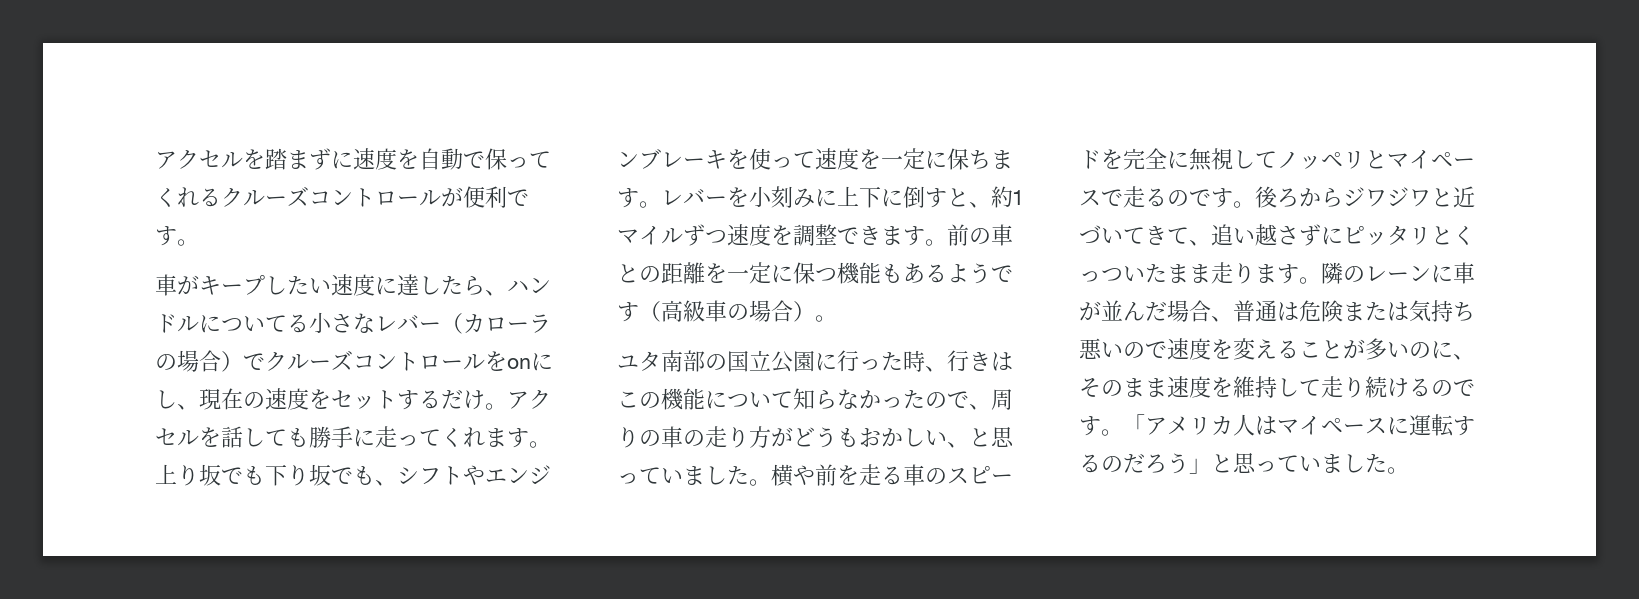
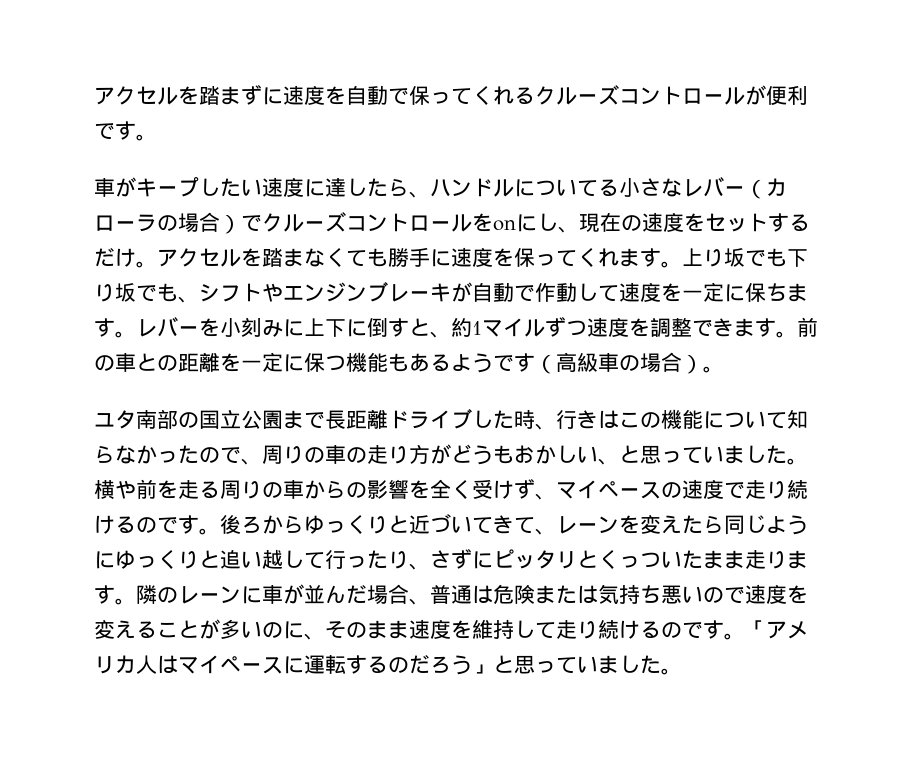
- アクセルを話しても勝手に走ってくれます。
+ アクセルを踏まなくても勝手に速度を保ってくれます。
- 上り坂でも下り坂でも、シフトやエンジンブレーキを使って速度を一定に保ちます。
+ 上り坂でも下り坂でも、シフトやエンジンブレーキが自動で作動して速度を一定に保ちます。
- ユタ南部の国立公園に行った時、行きはこの機能について知らなかったので、周りの車の走り方がどうもおかしい、と思っていました。
+ ユタ南部の国立公園まで長距離ドライブした時、行きはこの機能について知らなかったので、周りの車の走り方がどうもおかしい、と思っていました。
- 横や前を走る車のスピードを完全に無視してノッペリとマイペースで走るのです。
+ 横や前を走る周りの車からの影響を全く受けず、マイペースの速度で走り続けるのです。
- 後ろからジワジワと近づいてきて、追い越さずにピッタリとくっついたまま走ります。
+ 後ろからゆっくりと近づいてきて、レーンを変えたら同じようにゆっくりと追い越して行ったり、さずにピッタリとくっついたまま走ります。

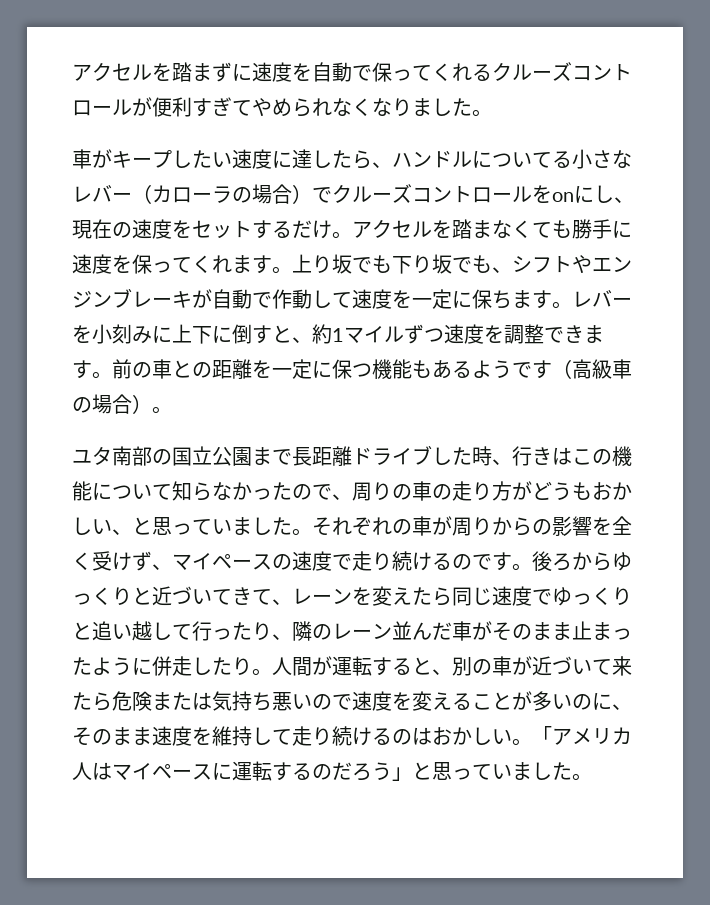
- アクセルを踏まずに速度を自動で保ってくれるクルーズコントロールが便利です。
+ アクセルを踏まずに速度を自動で保ってくれるクルーズコントロールが便利すぎてやめられなくなりました。
- 横や前を走る周りの車からの影響を全く受けず、マイペースの速度で走り続けるのです。
+ それぞれの車が周りからの影響を全く受けず、マイペースの速度で走り続けるのです。
- 後ろからゆっくりと近づいてきて、レーンを変えたら同じようにゆっくりと追い越して行ったり、さずにピッタリとくっついたまま走ります。隣のレーンに車が並んだ場合、普通は危険または気持ち悪いので速度を変えることが多いのに、そのまま速度を維持して走り続けるのです。
+ 後ろからゆっくりと近づいてきて、レーンを変えたら同じ速度でゆっくりと追い越して行ったり、隣のレーン並んだ車がそのまま止まったように併走したり。人間が運転すると、別の車が近づいて来たら危険または気持ち悪いので速度を変えることが多いのに、そのまま速度を維持して走り続けるのはおかしい。

